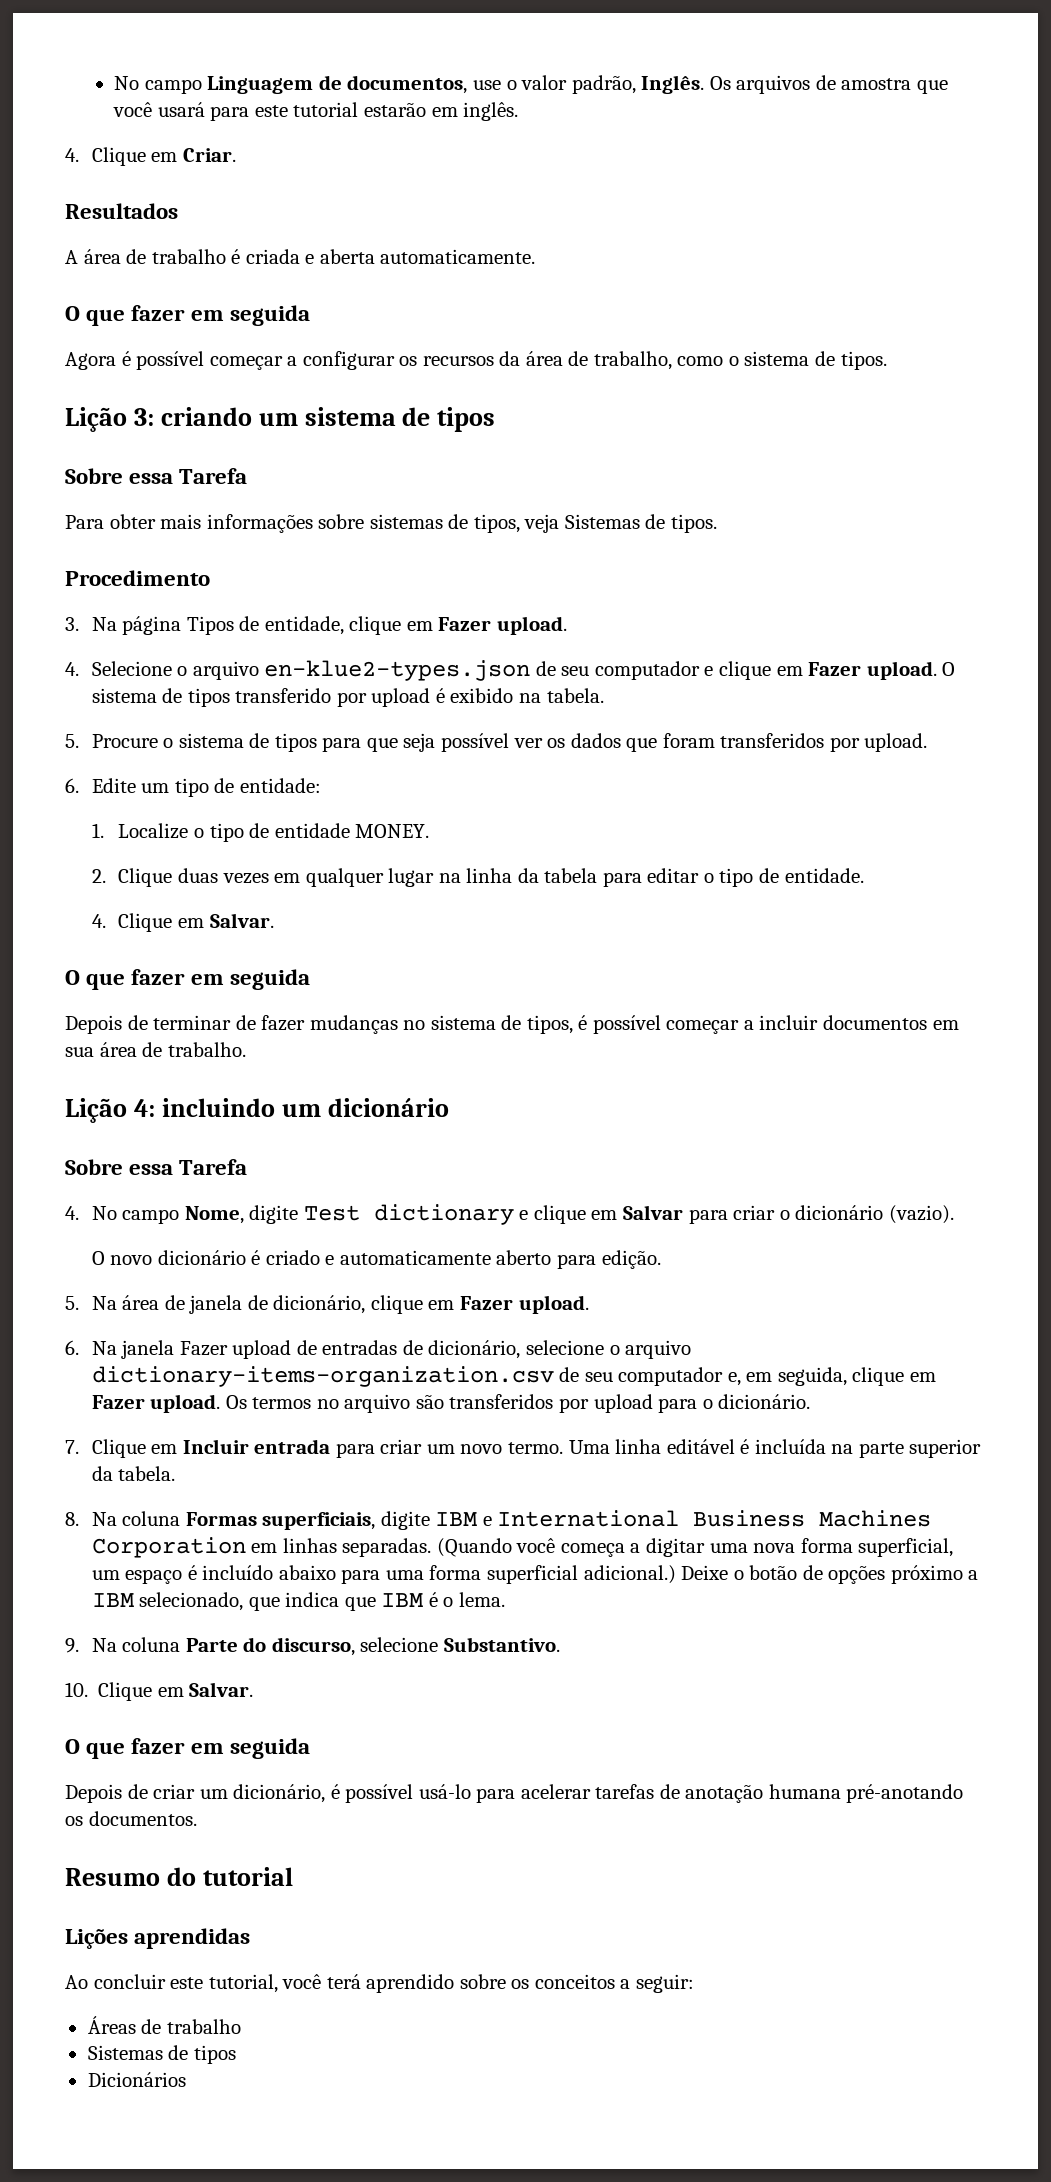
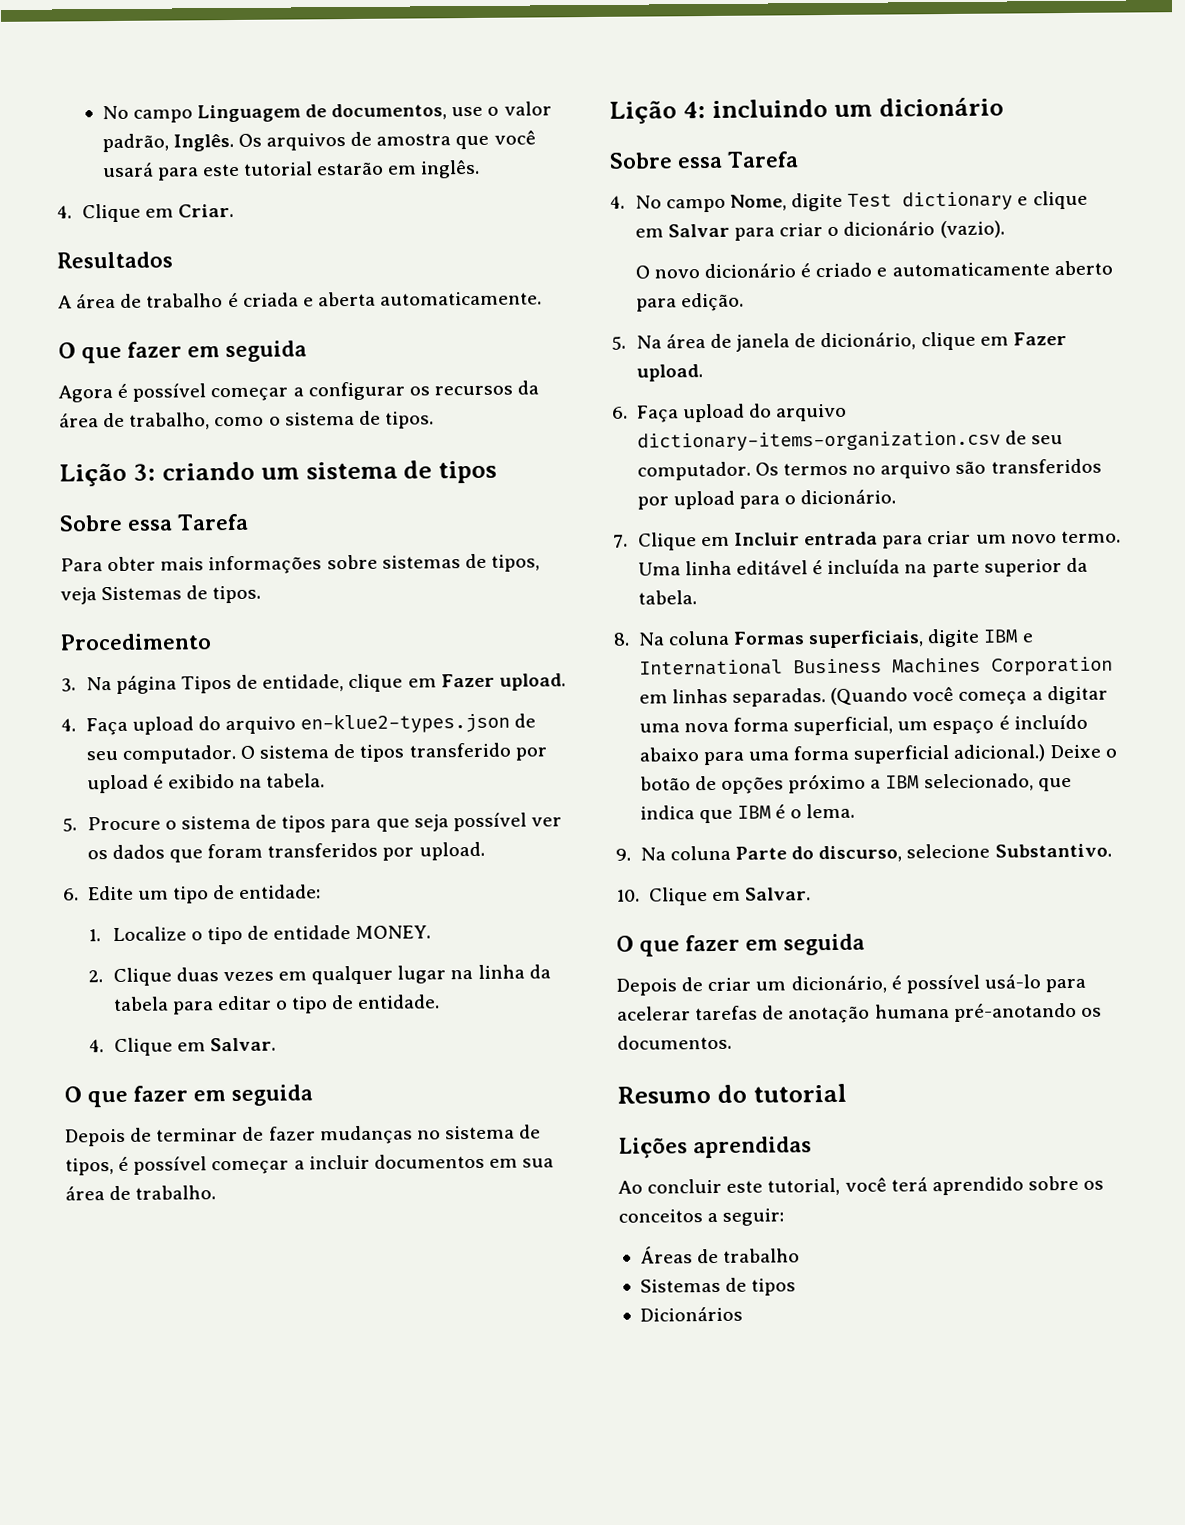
- 4. Selecione o arquivo en-klue2-types.json de seu computador e clique em Fazer upload.
+ 4. Faça upload do arquivo en-klue2-types.json de seu computador.
- 6. Na janela Fazer upload de entradas de dicionário, selecione o arquivo dictionary-items-organization.csv de seu computador e, em seguida, clique em Fazer upload.
+ 6. Faça upload do arquivo dictionary-items-organization.csv de seu computador.

